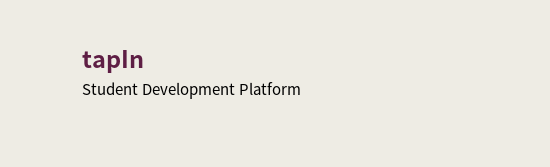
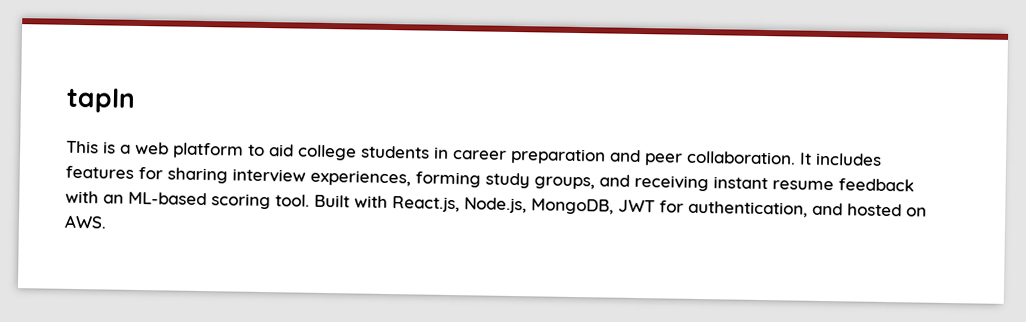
- Student Development Platform
+ This is a web platform to aid college students in career preparation and peer collaboration. It includes features for sharing interview experiences, forming study groups, and receiving instant resume feedback with an ML-based scoring tool. Built with React.js, Node.js, MongoDB, JWT for authentication, and hosted on AWS.

